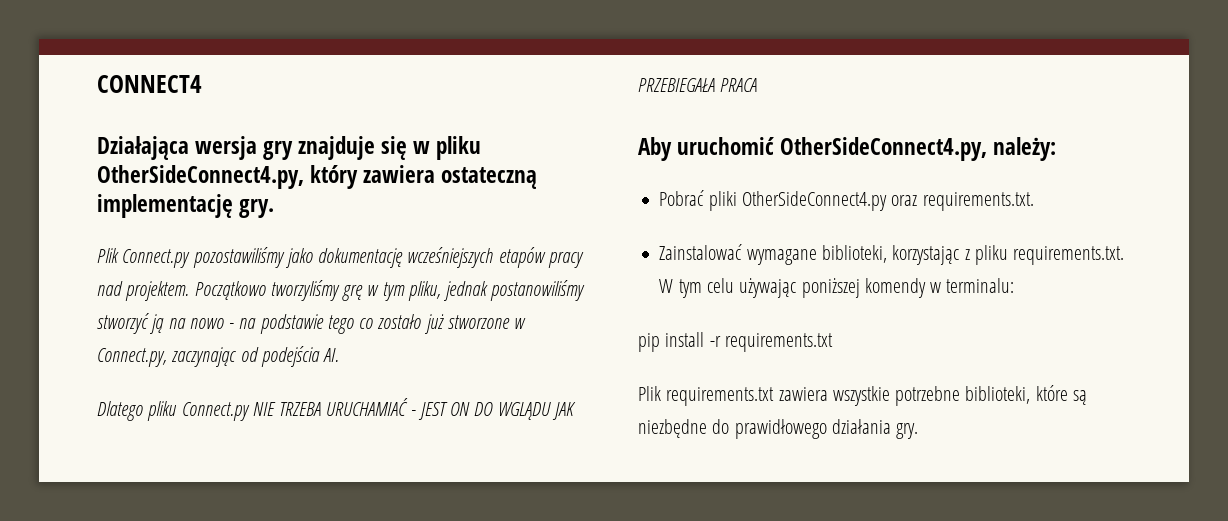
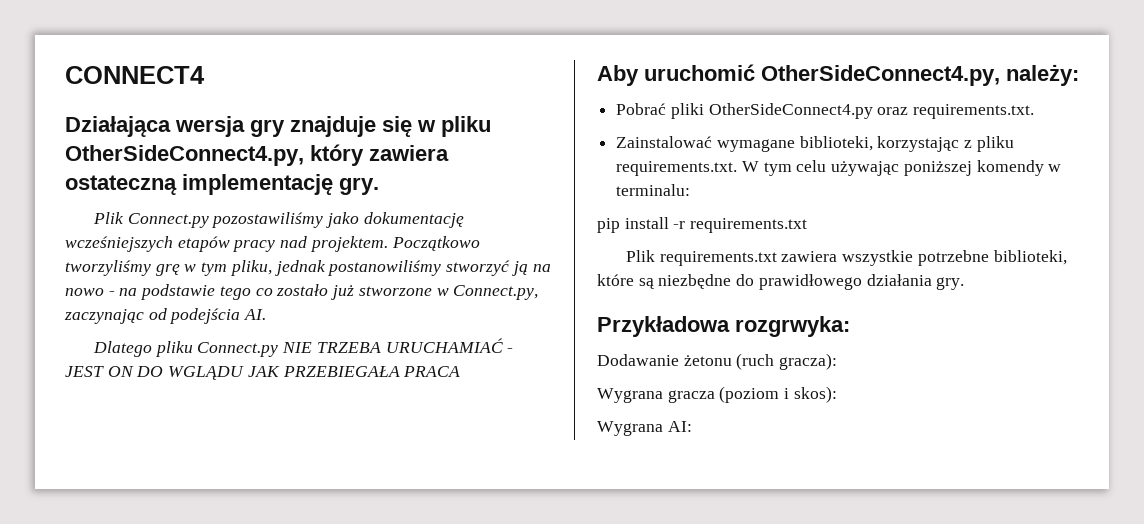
+ Przykładowa rozgrwyka:
+ Dodawanie żetonu (ruch gracza):
+ Wygrana gracza (poziom i skos):
+ Wygrana AI:

